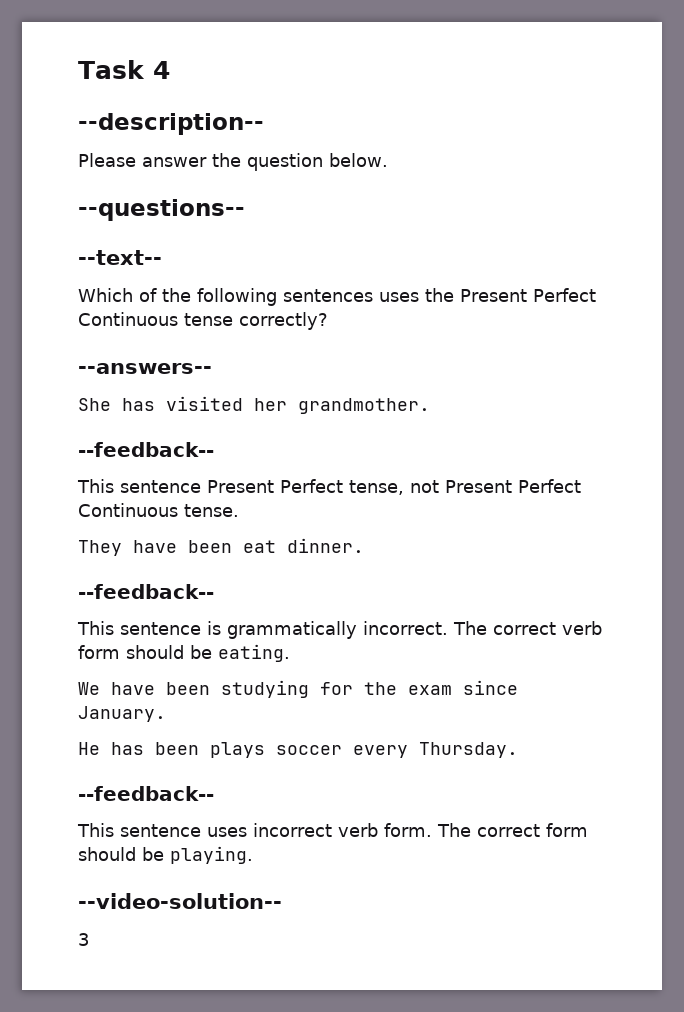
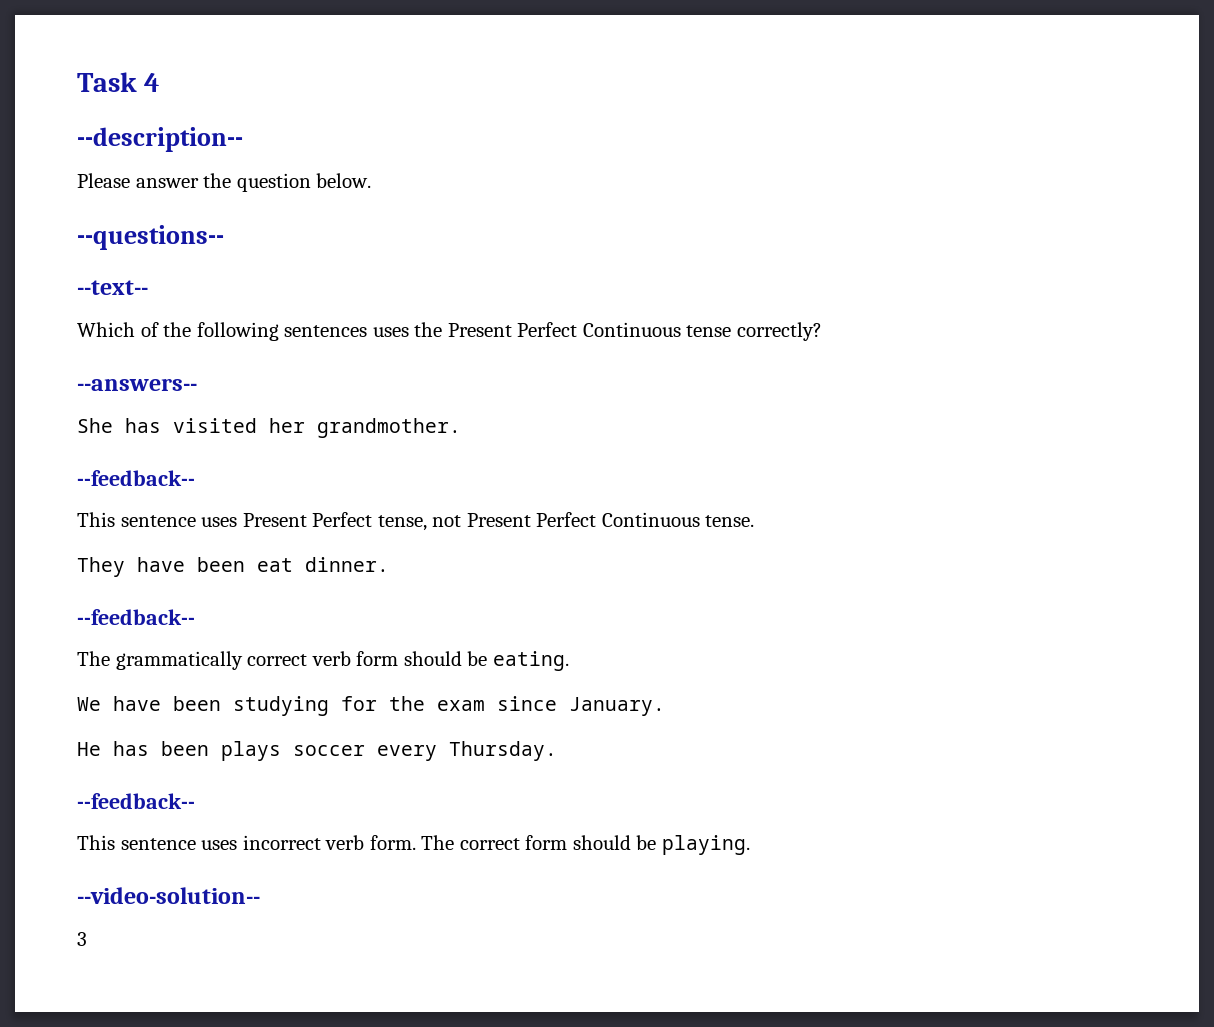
- This sentence Present Perfect tense, not Present Perfect Continuous tense.
+ This sentence uses Present Perfect tense, not Present Perfect Continuous tense.
- This sentence is grammatically incorrect. The correct verb form should be eating.
+ The grammatically correct verb form should be eating.

